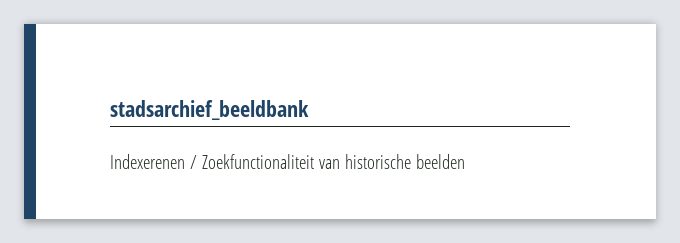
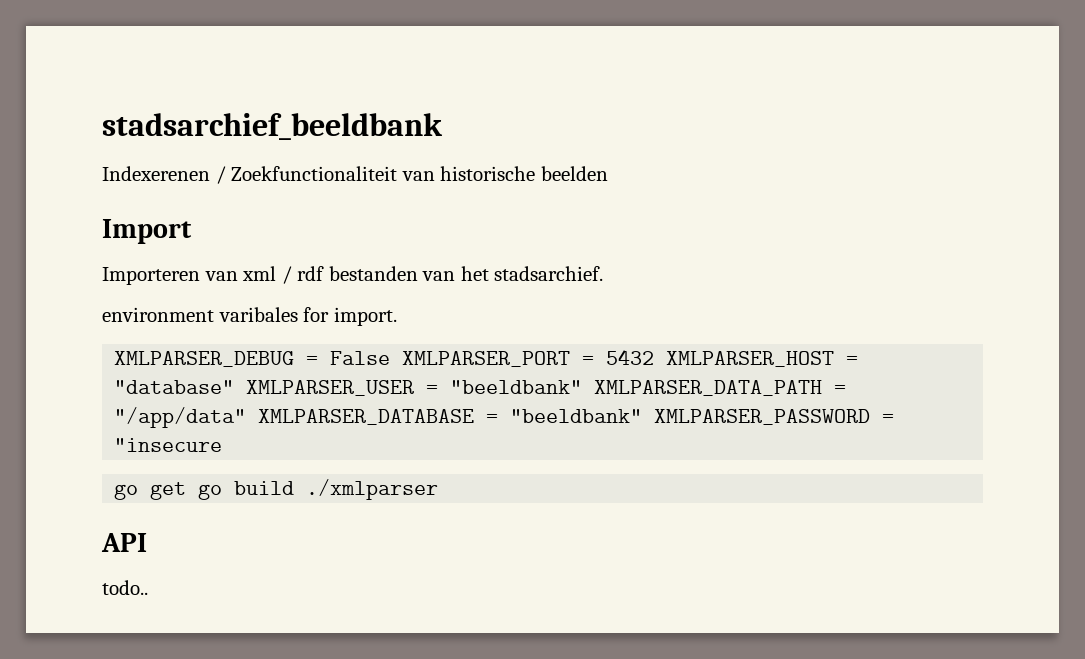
+ Import
+ Importeren van xml / rdf bestanden van het stadsarchief.
+ environment varibales for import.
+ XMLPARSER_DEBUG = False XMLPARSER_PORT = 5432 XMLPARSER_HOST = "database" XMLPARSER_USER = "beeldbank" XMLPARSER_DATA_PATH = "/app/data" XMLPARSER_DATABASE = "beeldbank" XMLPARSER_PASSWORD = "insecure
+ go get go build ./xmlparser
+ API
+ todo..

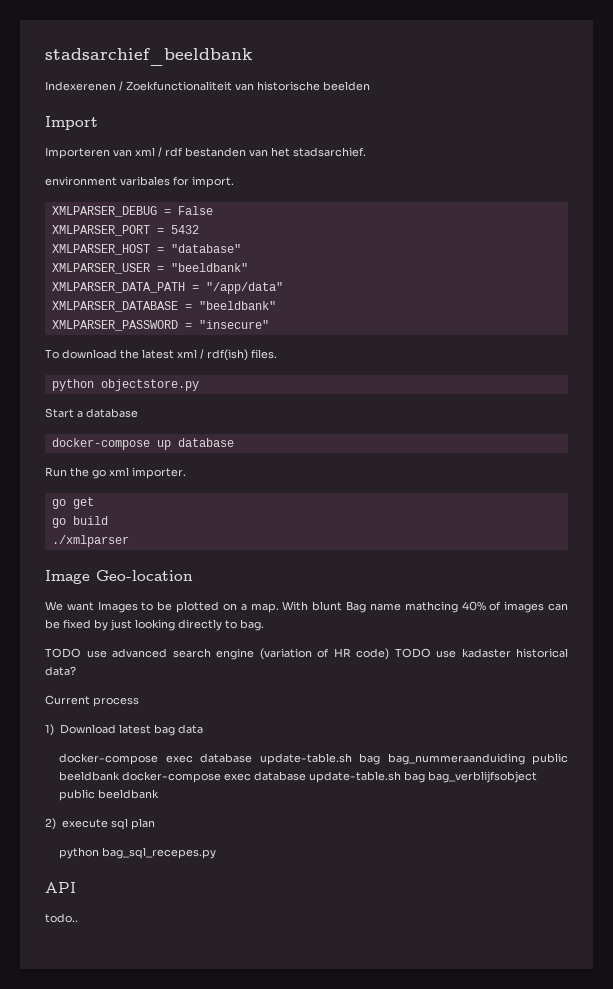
- XMLPARSER_DEBUG = False XMLPARSER_PORT = 5432 XMLPARSER_HOST = "database" XMLPARSER_USER = "beeldbank" XMLPARSER_DATA_PATH = "/app/data" XMLPARSER_DATABASE = "beeldbank" XMLPARSER_PASSWORD = "insecure
+ XMLPARSER_DEBUG = False
+ XMLPARSER_PORT = 5432
+ XMLPARSER_HOST = "database"
+ XMLPARSER_USER = "beeldbank"
+ XMLPARSER_DATA_PATH = "/app/data"
+ XMLPARSER_DATABASE = "beeldbank"
+ XMLPARSER_PASSWORD = "insecure"
+ To download the latest xml / rdf(ish) files.
+ python objectstore.py
+ Start a database
+ docker-compose up database
+ Run the go xml importer.
- go get go build ./xmlparser
+ go get
+ go build
+ ./xmlparser
+ Image Geo-location
+ We want Images to be plotted on a map. With blunt Bag name mathcing 40% of images can be fixed by just looking directly to bag.
+ TODO use advanced search engine (variation of HR code) TODO use kadaster historical data?
+ Current process
+ 1) Download latest bag data
+ docker-compose exec database update-table.sh bag bag_nummeraanduiding public beeldbank docker-compose exec database update-table.sh bag bag_verblijfsobject public beeldbank
+ 2) execute sql plan
+ python bag_sql_recepes.py

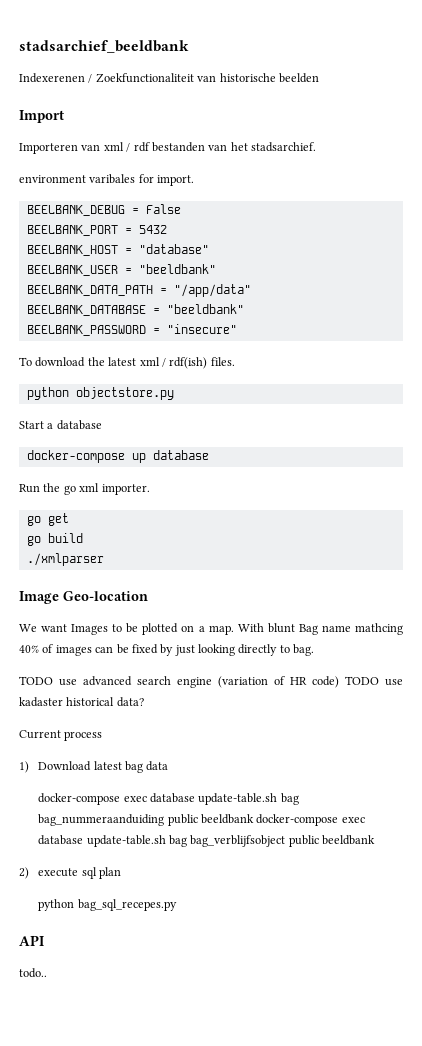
- XMLPARSER_DEBUG = False
+ BEELBANK_DEBUG = False
- XMLPARSER_PORT = 5432
+ BEELBANK_PORT = 5432
- XMLPARSER_HOST = "database"
+ BEELBANK_HOST = "database"
- XMLPARSER_USER = "beeldbank"
- XMLPARSER_DATA_PATH = "/app/data"
+ BEELBANK_USER = "beeldbank"
+ BEELBANK_DATA_PATH = "/app/data"
- XMLPARSER_DATABASE = "beeldbank"
- XMLPARSER_PASSWORD = "insecure"
+ BEELBANK_DATABASE = "beeldbank"
+ BEELBANK_PASSWORD = "insecure"

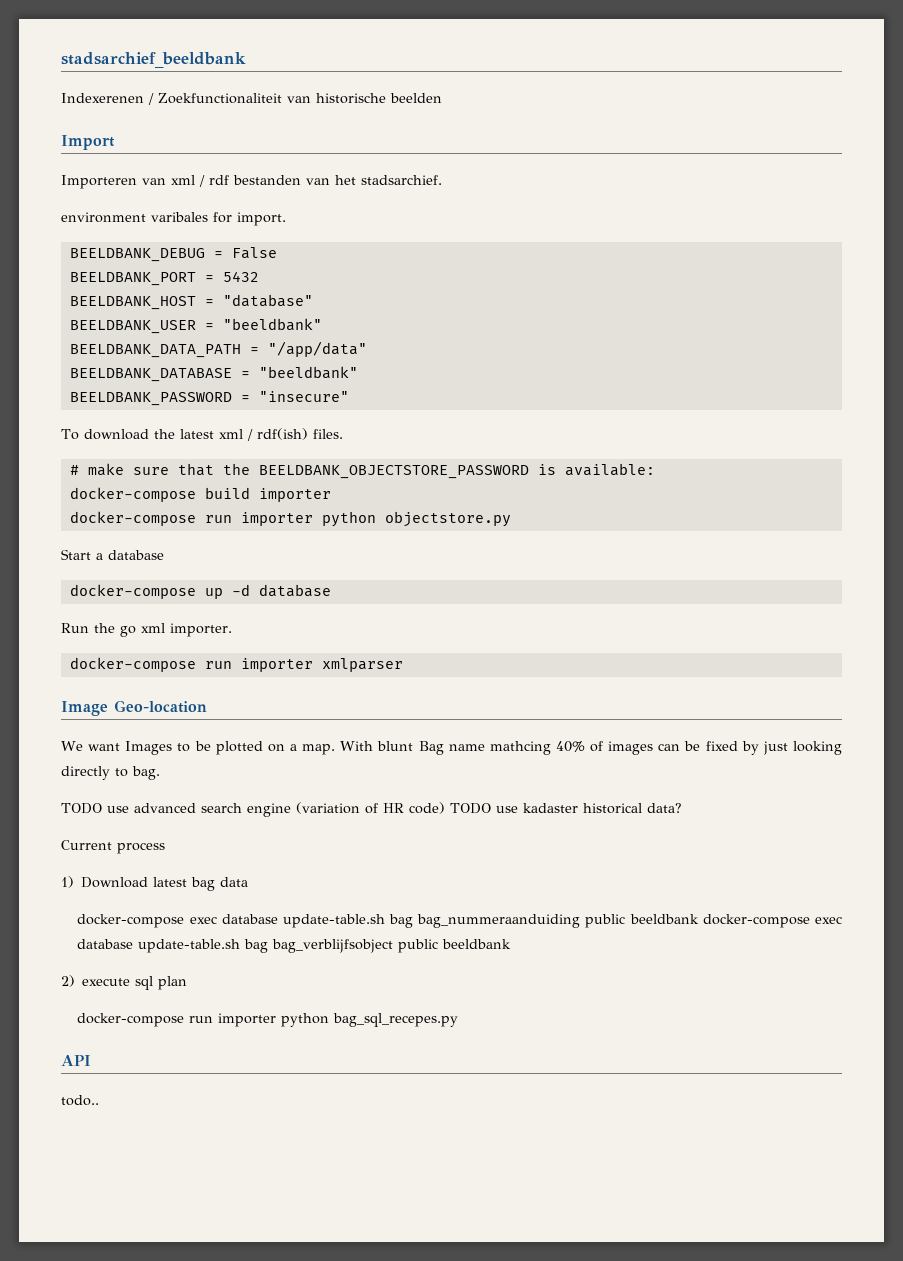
- BEELBANK_DEBUG = False
+ BEELDBANK_DEBUG = False
- BEELBANK_PORT = 5432
+ BEELDBANK_PORT = 5432
- BEELBANK_HOST = "database"
+ BEELDBANK_HOST = "database"
- BEELBANK_USER = "beeldbank"
- BEELBANK_DATA_PATH = "/app/data"
+ BEELDBANK_USER = "beeldbank"
+ BEELDBANK_DATA_PATH = "/app/data"
- BEELBANK_DATABASE = "beeldbank"
- BEELBANK_PASSWORD = "insecure"
+ BEELDBANK_DATABASE = "beeldbank"
+ BEELDBANK_PASSWORD = "insecure"
- python objectstore.py
+ # make sure that the BEELDBANK_OBJECTSTORE_PASSWORD is available:
+ docker-compose build importer
+ docker-compose run importer python objectstore.py
- docker-compose up database
+ docker-compose up -d database
- go get
- go build
- ./xmlparser
+ docker-compose run importer xmlparser
- python bag_sql_recepes.py
+ docker-compose run importer python bag_sql_recepes.py

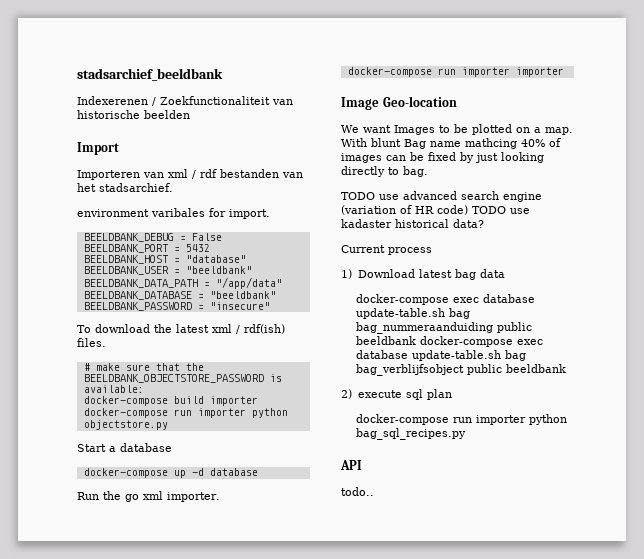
- docker-compose run importer xmlparser
+ docker-compose run importer importer
- docker-compose run importer python bag_sql_recepes.py
+ docker-compose run importer python bag_sql_recipes.py

